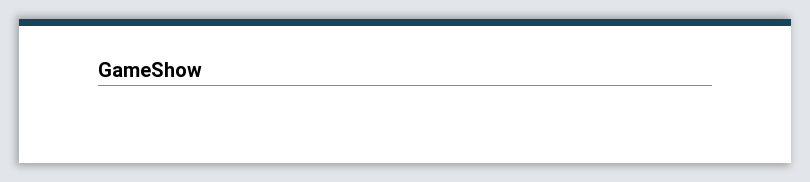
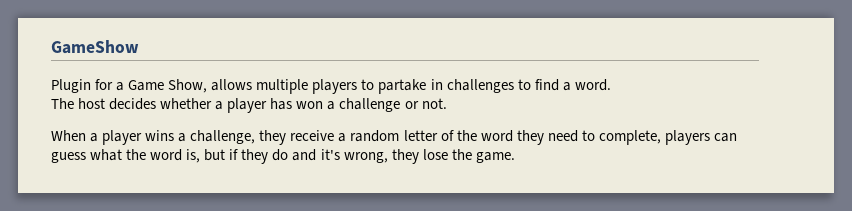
+ Plugin for a Game Show, allows multiple players to partake in challenges to find a word.
+ The host decides whether a player has won a challenge or not.
+ When a player wins a challenge, they receive a random letter of the word they need to complete, players can guess what the word is, but if they do and it's wrong, they lose the game.

